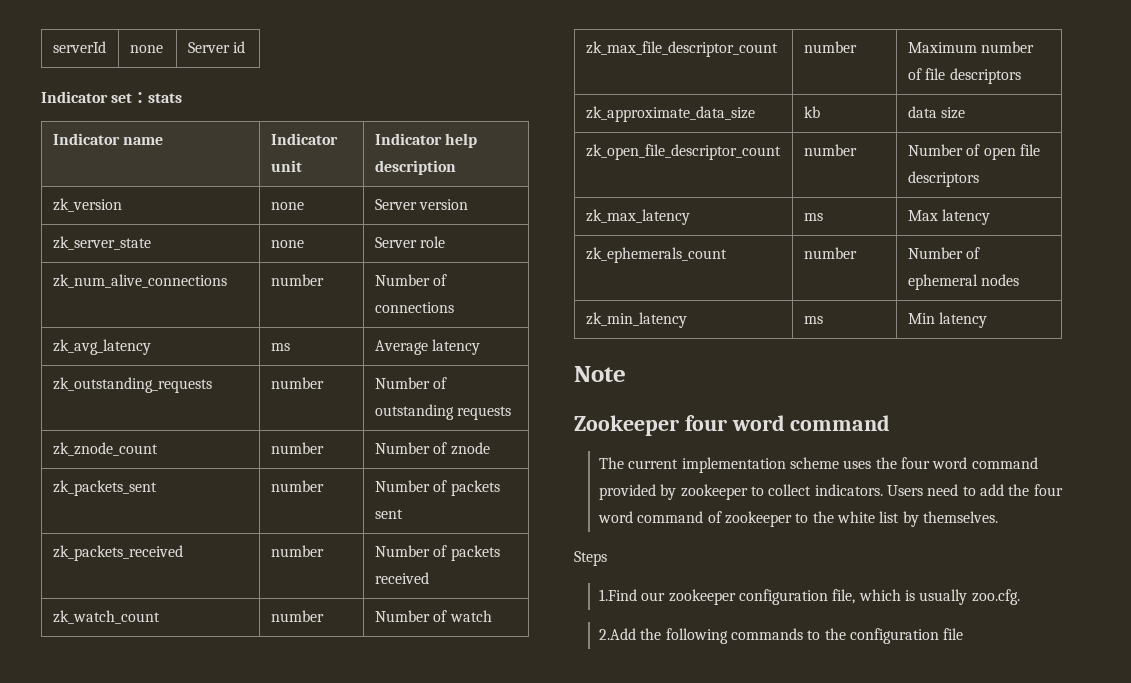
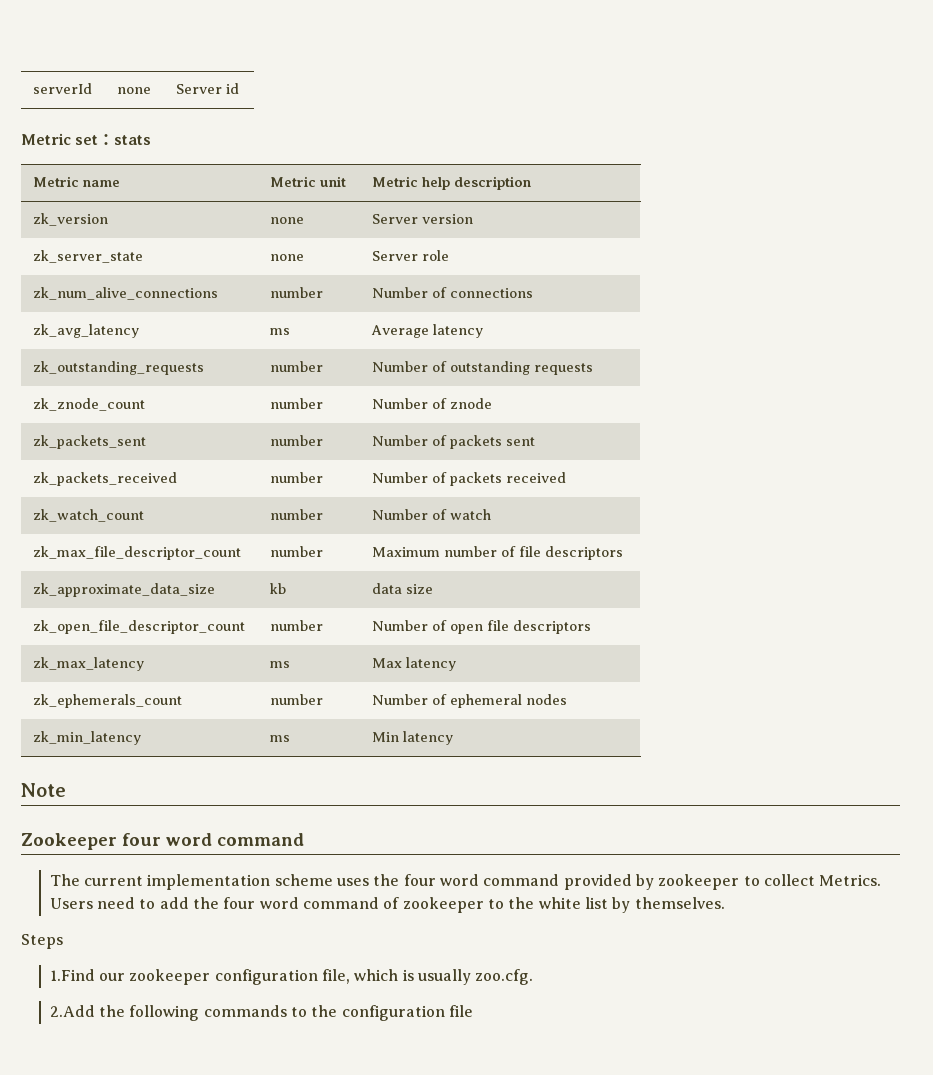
- Indicator set：stats
+ Metric set：stats
- Indicator name | Indicator unit | Indicator help description
+ Metric name | Metric unit | Metric help description
- The current implementation scheme uses the four word command provided by zookeeper to collect indicators.
+ The current implementation scheme uses the four word command provided by zookeeper to collect Metrics.

